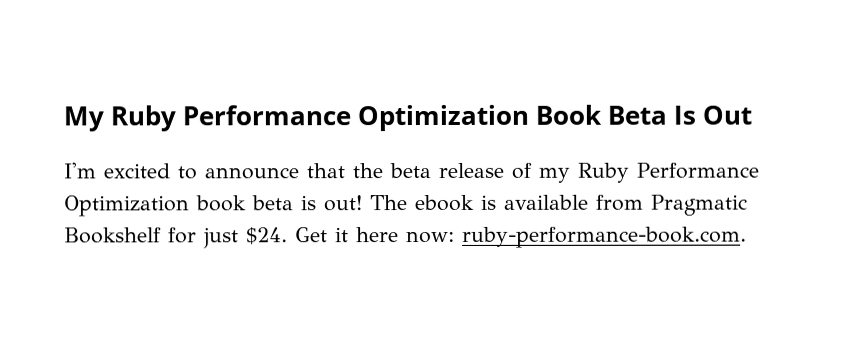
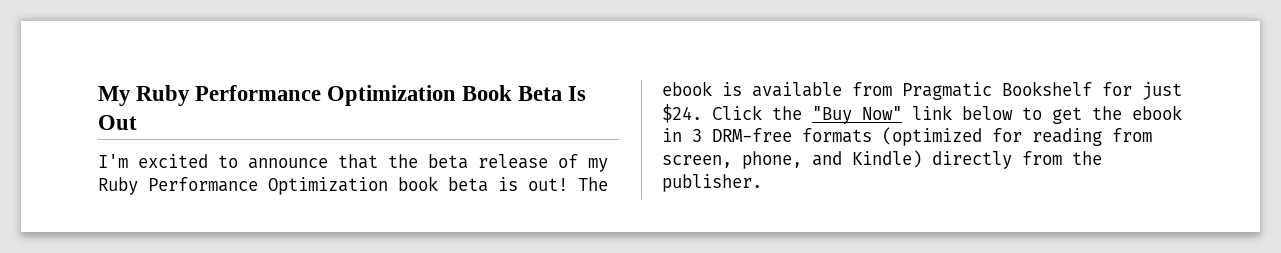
- Get it here now: ruby-performance-book.com.
+ Click the "Buy Now" link below to get the ebook in 3 DRM-free formats (optimized for reading from screen, phone, and Kindle) directly from the publisher.

